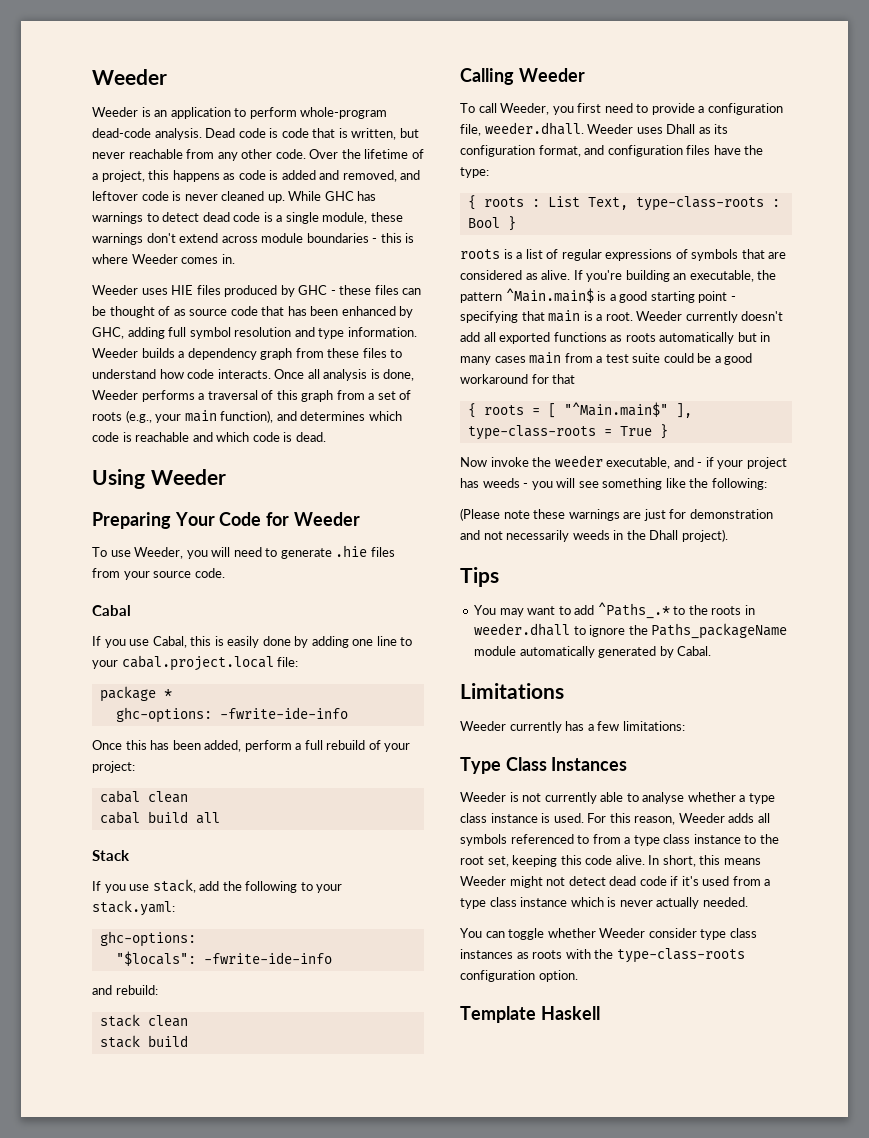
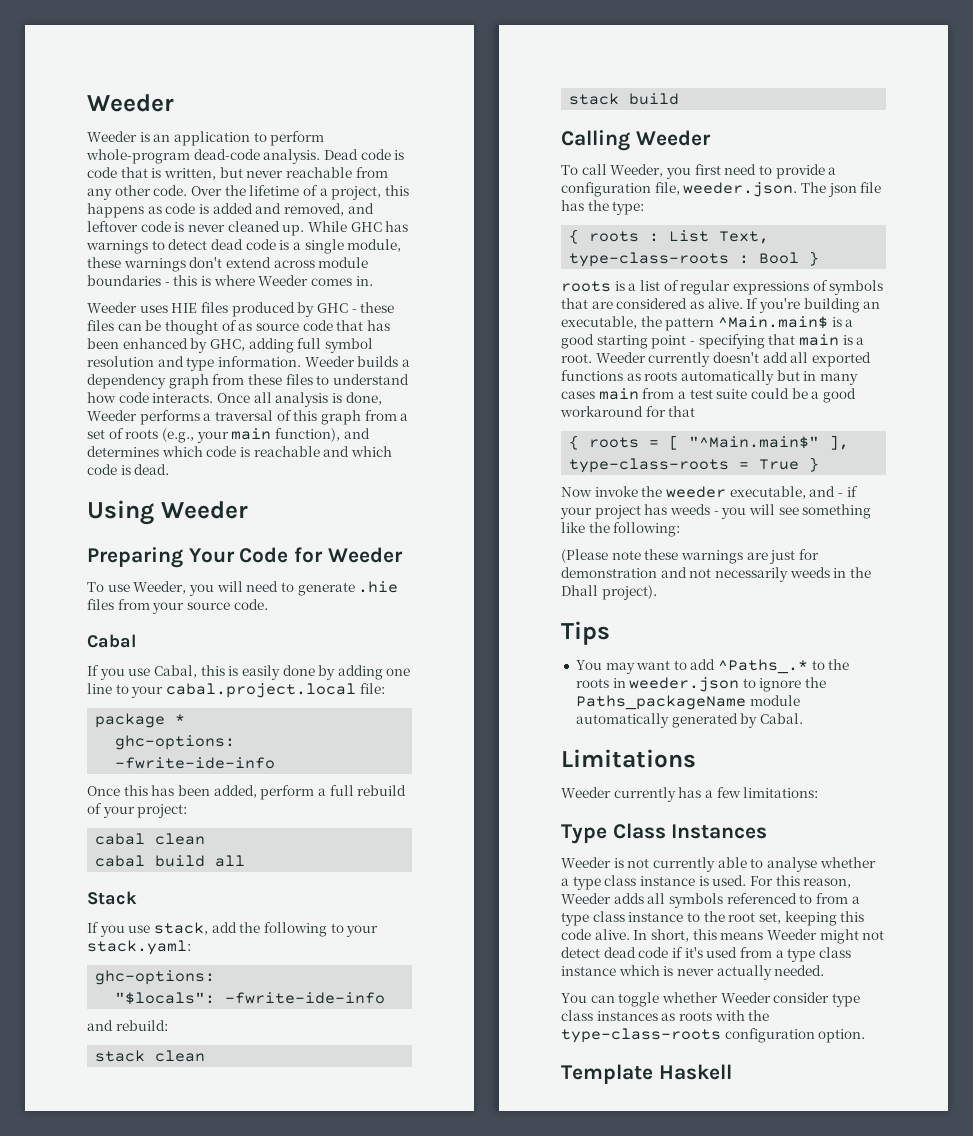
- To call Weeder, you first need to provide a configuration file, weeder.dhall. Weeder uses Dhall as its configuration format, and configuration files have the type:
+ To call Weeder, you first need to provide a configuration file, weeder.json. The json file has the type:
- You may want to add ^Paths_.* to the roots in weeder.dhall to ignore the Paths_packageName module automatically generated by Cabal.
+ You may want to add ^Paths_.* to the roots in weeder.json to ignore the Paths_packageName module automatically generated by Cabal.

